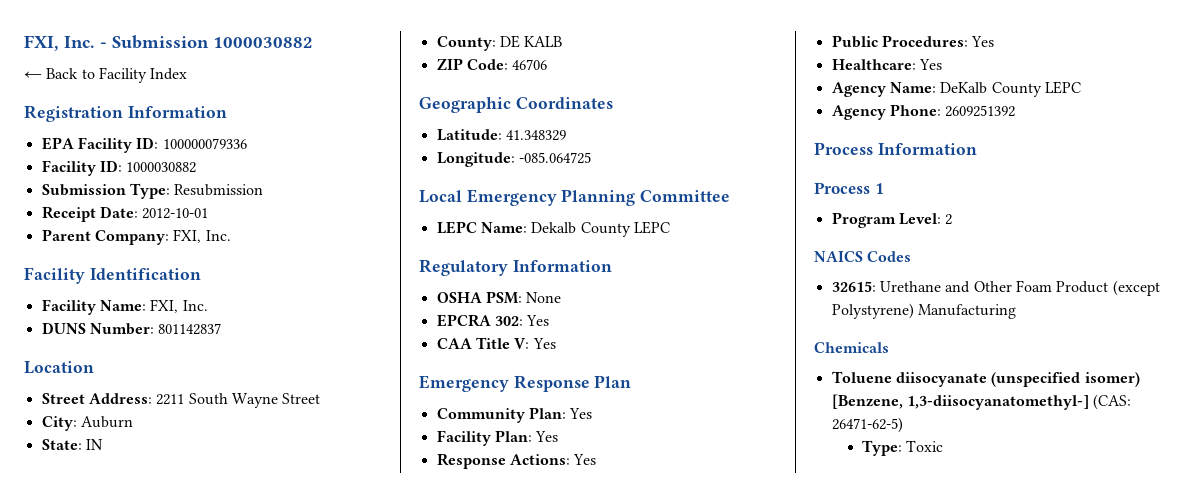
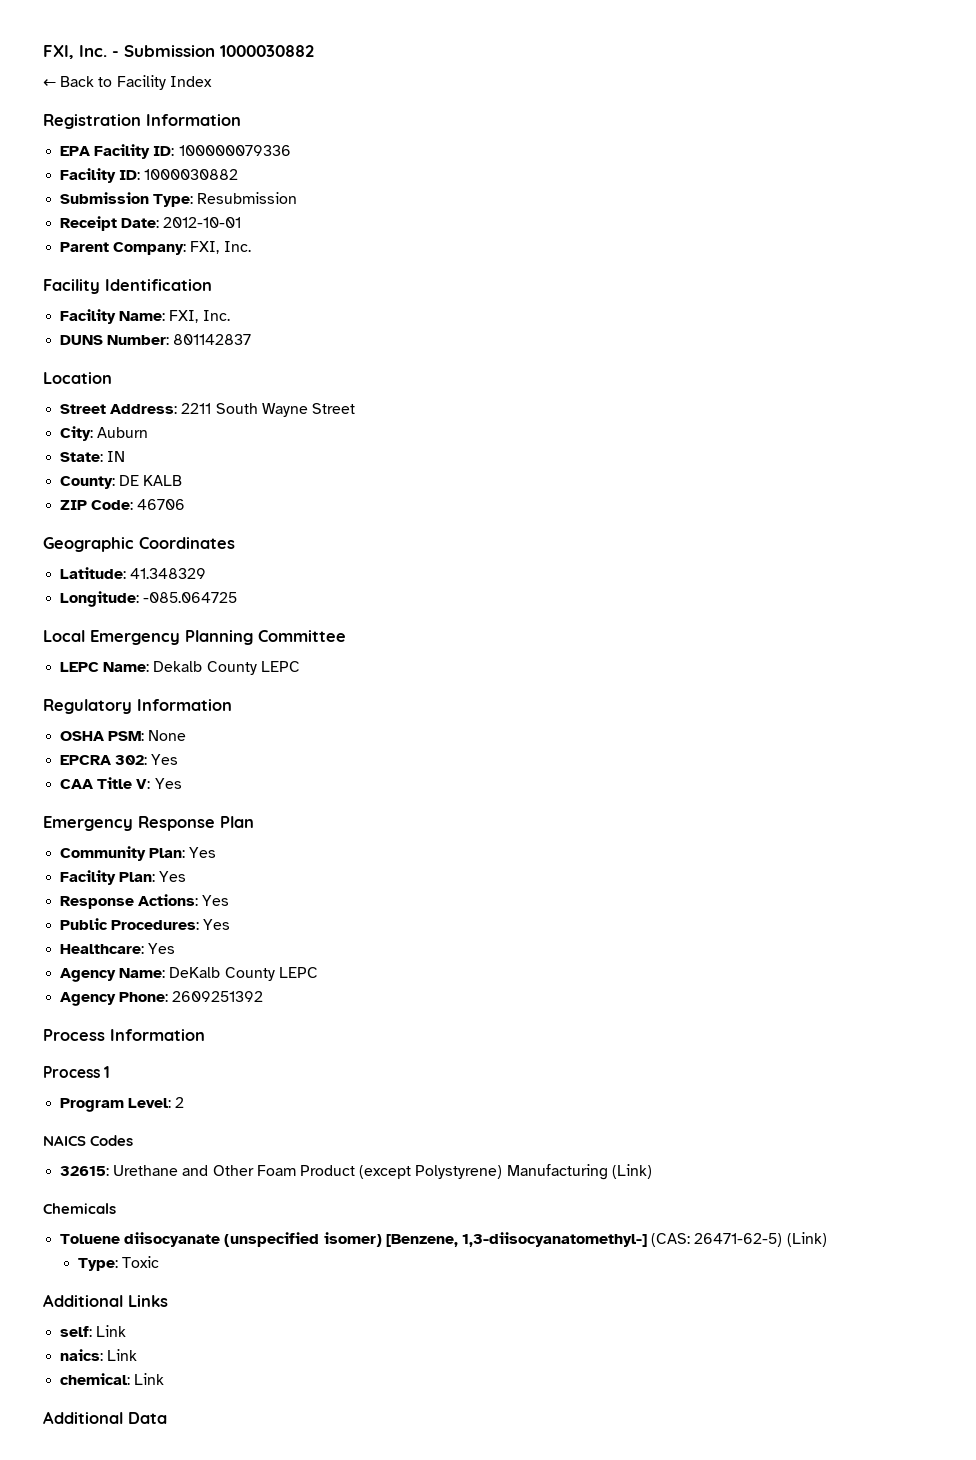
- 32615: Urethane and Other Foam Product (except Polystyrene) Manufacturing
+ 32615: Urethane and Other Foam Product (except Polystyrene) Manufacturing (Link)
- Toluene diisocyanate (unspecified isomer) [Benzene, 1,3-diisocyanatomethyl-] (CAS: 26471-62-5)
+ Toluene diisocyanate (unspecified isomer) [Benzene, 1,3-diisocyanatomethyl-] (CAS: 26471-62-5) (Link)
+ Additional Links
+ self: Link
+ naics: Link
+ chemical: Link
+ Additional Data

